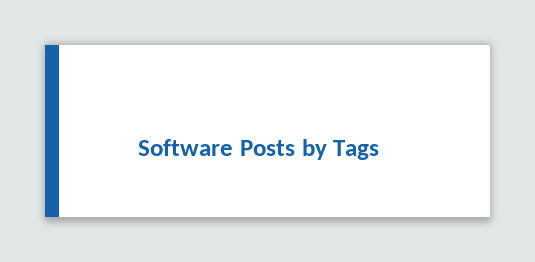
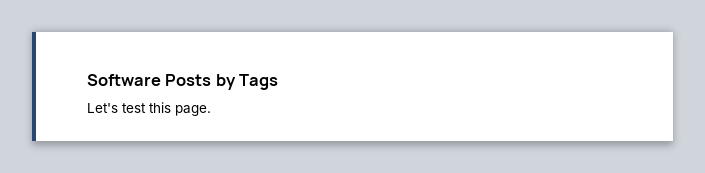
+ Let's test this page.

